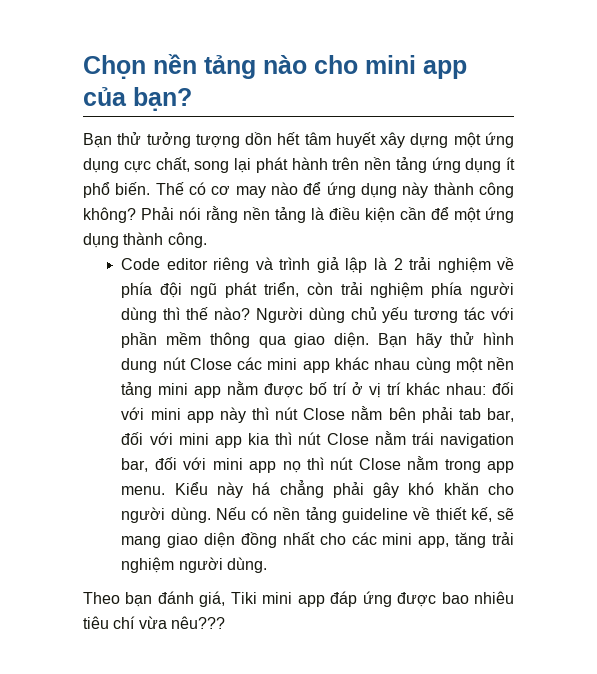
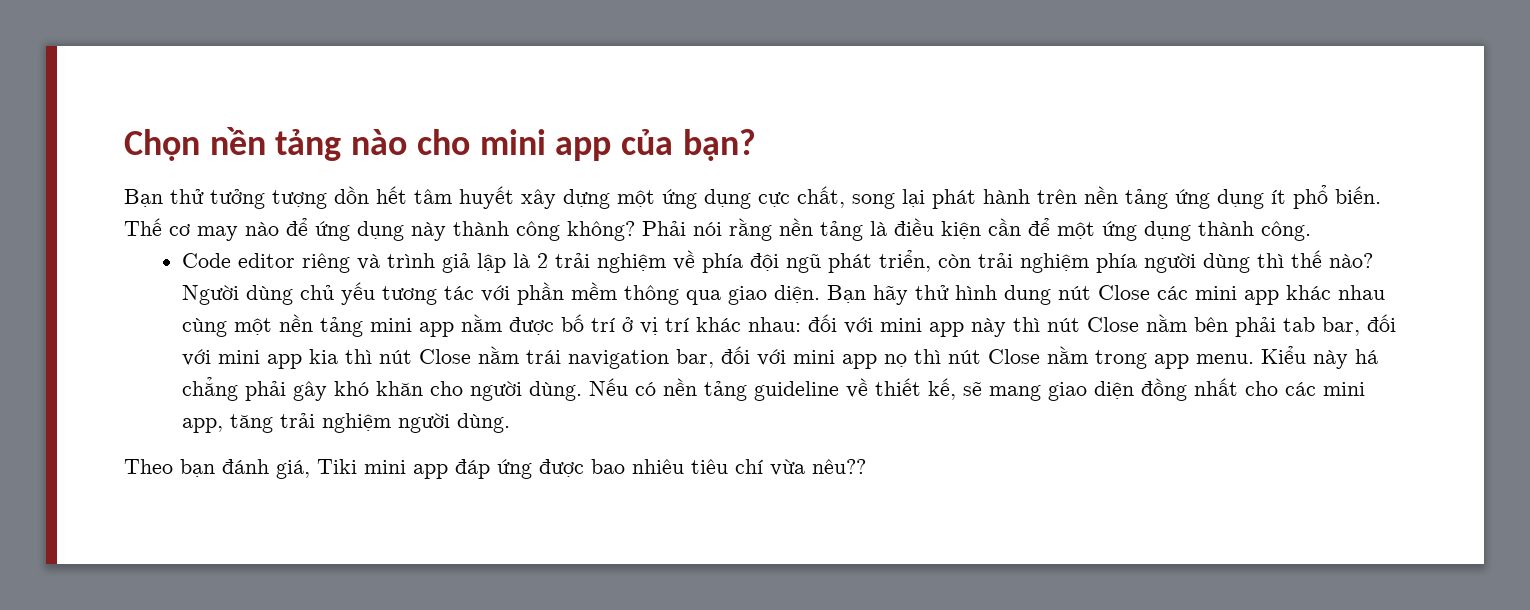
- Thế có cơ may nào để ứng dụng này thành công không?
+ Thế cơ may nào để ứng dụng này thành công không?
- Theo bạn đánh giá, Tiki mini app đáp ứng được bao nhiêu tiêu chí vừa nêu???
+ Theo bạn đánh giá, Tiki mini app đáp ứng được bao nhiêu tiêu chí vừa nêu??

